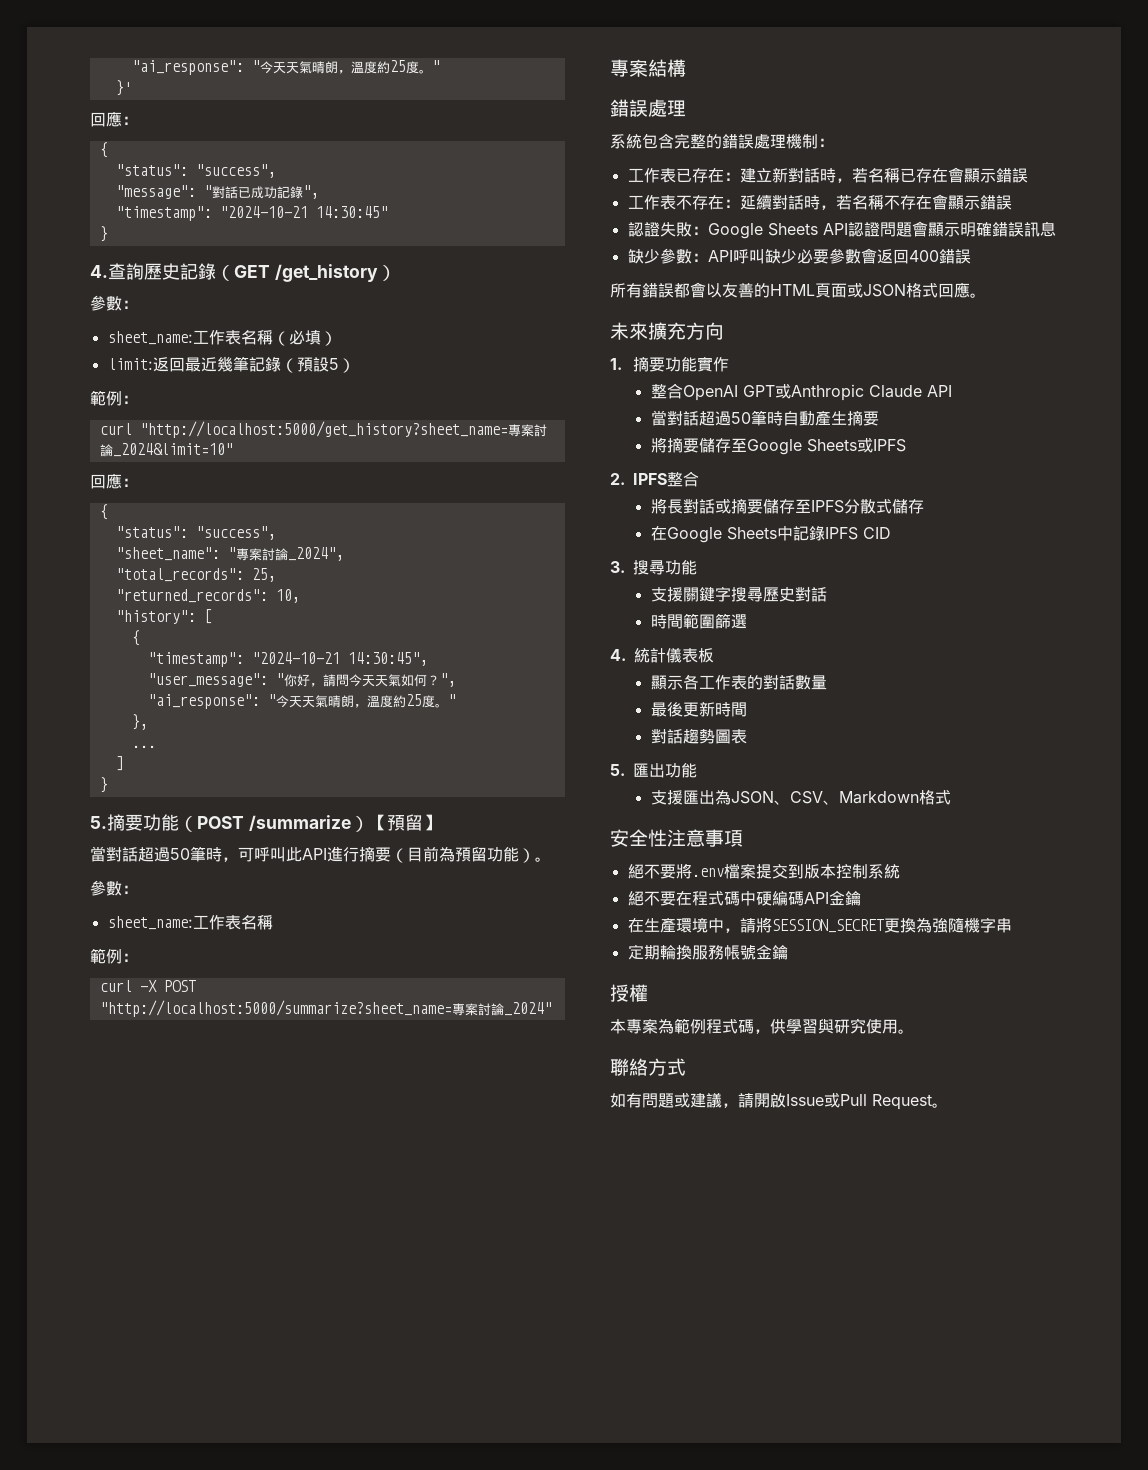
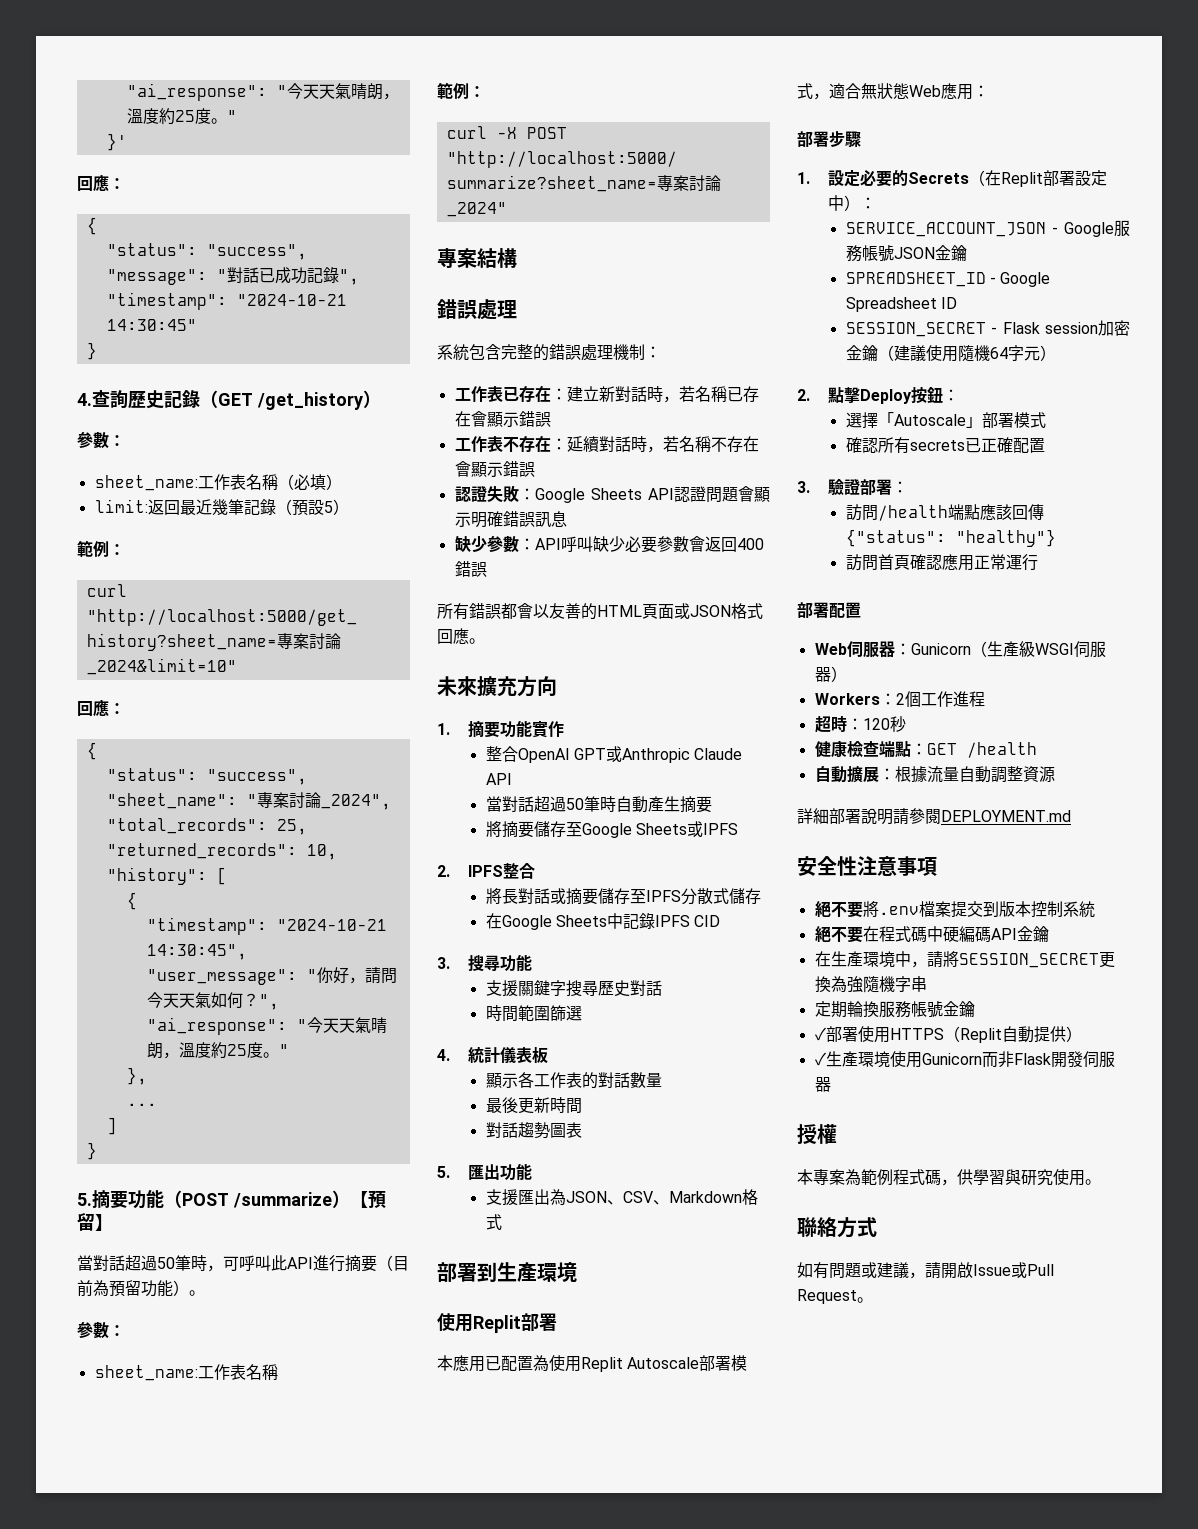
+ 部署到生產環境
+ 使用Replit部署
+ 本應用已配置為使用Replit Autoscale部署模式，適合無狀態Web應用：
+ 部署步驟
+ 1.設定必要的Secrets（在Replit部署設定中）：
+ SERVICE_ACCOUNT_JSON - Google服務帳號JSON金鑰
+ SPREADSHEET_ID - Google Spreadsheet ID
+ SESSION_SECRET - Flask session加密金鑰（建議使用隨機64字元）
+ 2.點擊Deploy按鈕：
+ 選擇「Autoscale」部署模式
+ 確認所有secrets已正確配置
+ 3.驗證部署：
+ 訪問/health端點應該回傳{"status": "healthy"}
+ 訪問首頁確認應用正常運行
+ 部署配置
+ Web伺服器：Gunicorn（生產級WSGI伺服器）
+ Workers：2個工作進程
+ 超時：120秒
+ 健康檢查端點：GET /health
+ 自動擴展：根據流量自動調整資源
+ 詳細部署說明請參閱DEPLOYMENT.md
+ ✓部署使用HTTPS（Replit自動提供）
+ ✓生產環境使用Gunicorn而非Flask開發伺服器

